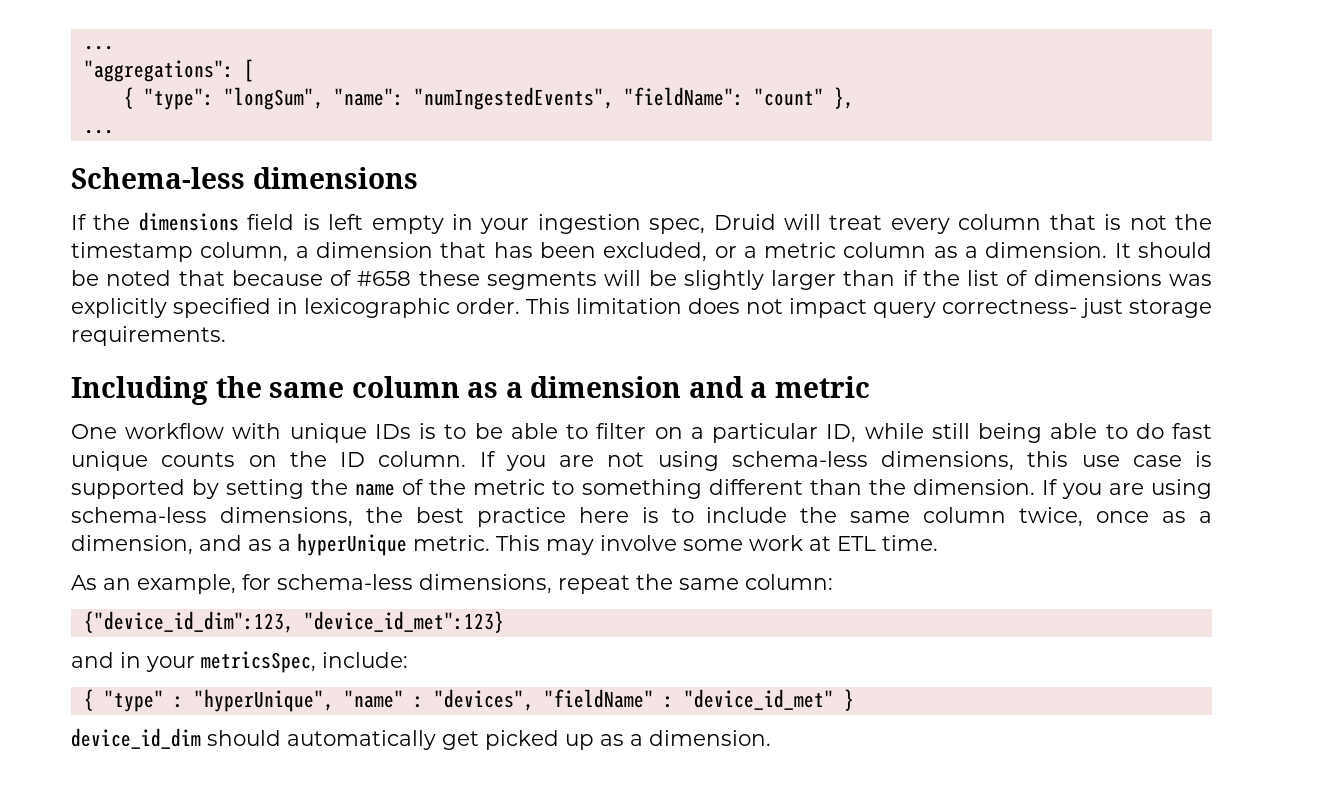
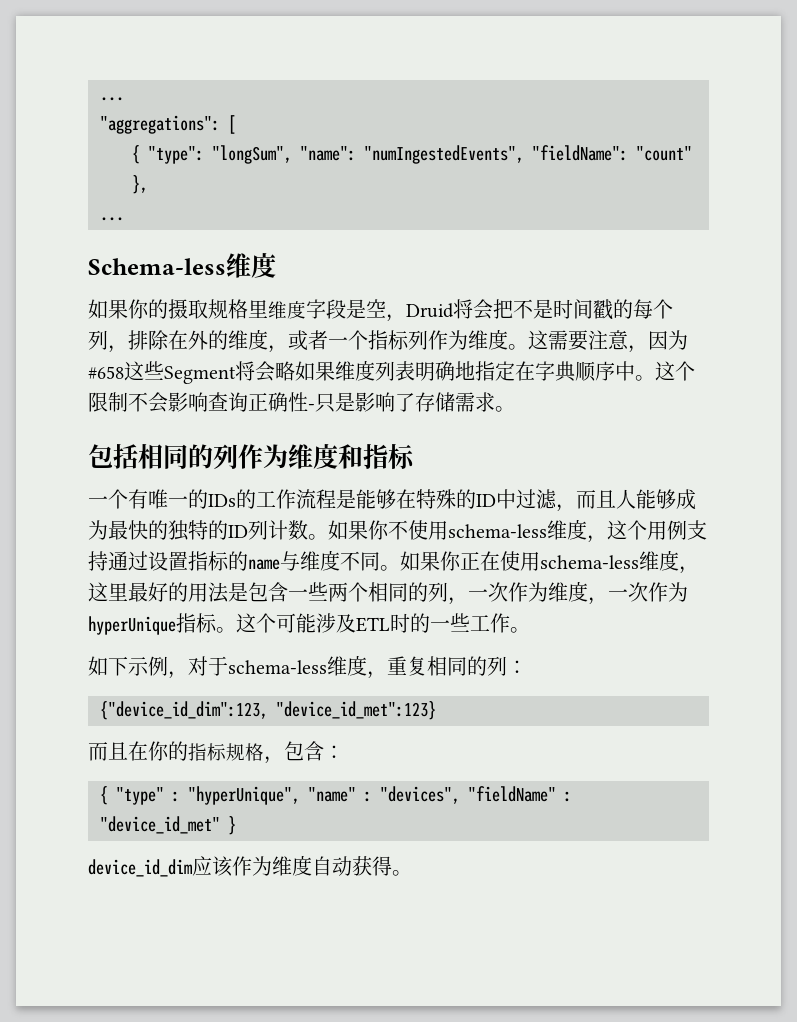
- Schema-less dimensions
- If the dimensions field is left empty in your ingestion spec, Druid will treat every column that is not the timestamp column, a dimension that has been excluded, or a metric column as a dimension. It should be noted that because of #658 these segments will be slightly larger than if the list of dimensions was explicitly specified in lexicographic order. This limitation does not impact query correctness- just storage requirements.
- Including the same column as a dimension and a metric
- One workflow with unique IDs is to be able to filter on a particular ID, while still being able to do fast unique counts on the ID column. If you are not using schema-less dimensions, this use case is supported by setting the name of the metric to something different than the dimension. If you are using schema-less dimensions, the best practice here is to include the same column twice, once as a dimension, and as a hyperUnique metric. This may involve some work at ETL time.
- As an example, for schema-less dimensions, repeat the same column:
+ Schema-less维度
+ 如果你的摄取规格里维度字段是空，Druid将会把不是时间戳的每个列，排除在外的维度，或者一个指标列作为维度。这需要注意，因为#658这些Segment将会略如果维度列表明确地指定在字典顺序中。这个限制不会影响查询正确性-只是影响了存储需求。
+ 包括相同的列作为维度和指标
+ 一个有唯一的IDs的工作流程是能够在特殊的ID中过滤，而且人能够成为最快的独特的ID列计数。如果你不使用schema-less维度，这个用例支持通过设置指标的name与维度不同。如果你正在使用schema-less维度，这里最好的用法是包含一些两个相同的列，一次作为维度，一次作为hyperUnique指标。这个可能涉及ETL时的一些工作。
+ 如下示例，对于schema-less维度，重复相同的列：
  {"device_id_dim":123, "device_id_met":123}
- and in your metricsSpec, include:
+ 而且在你的指标规格，包含：
- device_id_dim should automatically get picked up as a dimension.
+ device_id_dim应该作为维度自动获得。

